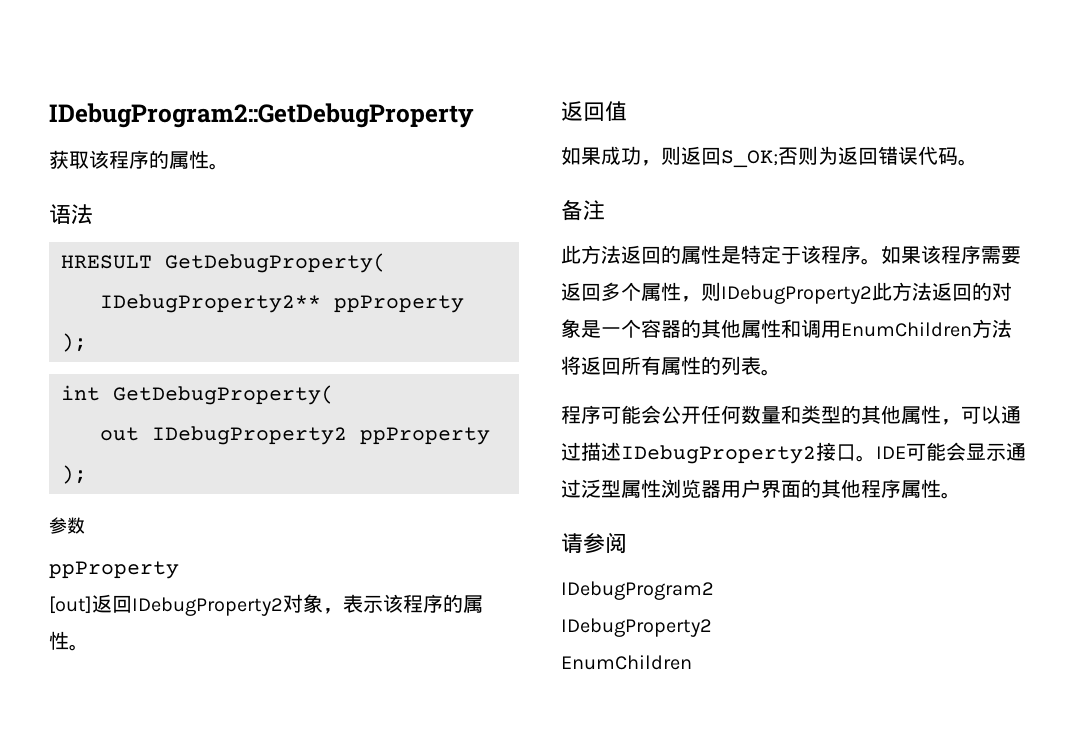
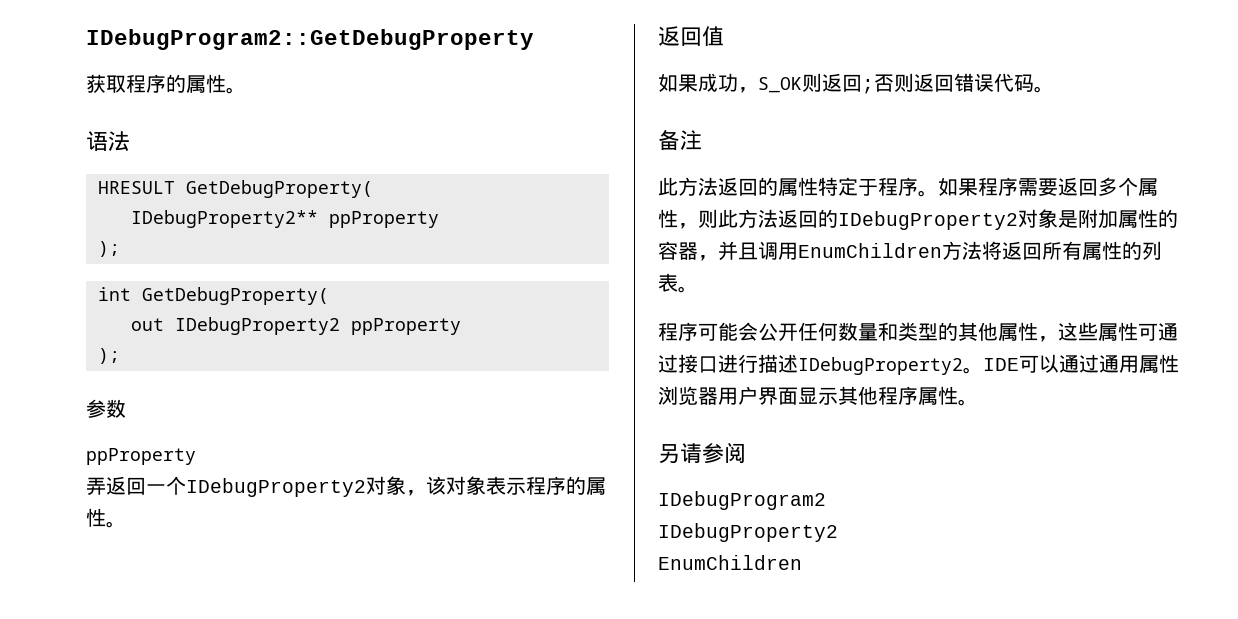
- 获取该程序的属性。
+ 获取程序的属性。
- [out]返回IDebugProperty2对象，表示该程序的属性。
+ 弄返回一个IDebugProperty2对象，该对象表示程序的属性。
- 如果成功，则返回S_OK;否则为返回错误代码。
+ 如果成功，S_OK则返回;否则返回错误代码。
- 此方法返回的属性是特定于该程序。
+ 此方法返回的属性特定于程序。
- 如果该程序需要返回多个属性，则IDebugProperty2此方法返回的对象是一个容器的其他属性和调用EnumChildren方法将返回所有属性的列表。
+ 如果程序需要返回多个属性，则此方法返回的IDebugProperty2对象是附加属性的容器，并且调用EnumChildren方法将返回所有属性的列表。
- 程序可能会公开任何数量和类型的其他属性，可以通过描述IDebugProperty2接口。IDE可能会显示通过泛型属性浏览器用户界面的其他程序属性。
+ 程序可能会公开任何数量和类型的其他属性，这些属性可通过接口进行描述IDebugProperty2。IDE可以通过通用属性浏览器用户界面显示其他程序属性。
- 请参阅
+ 另请参阅

